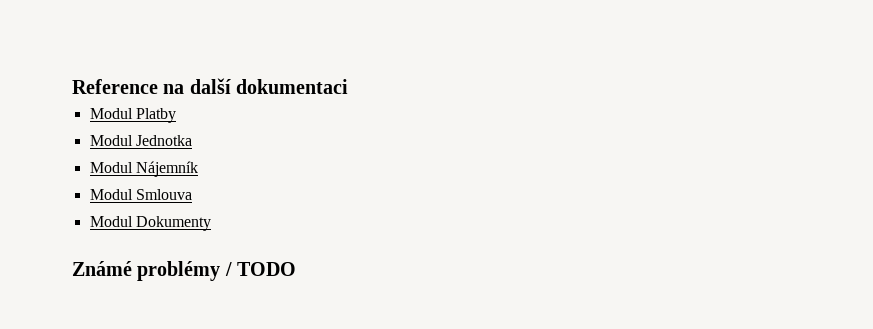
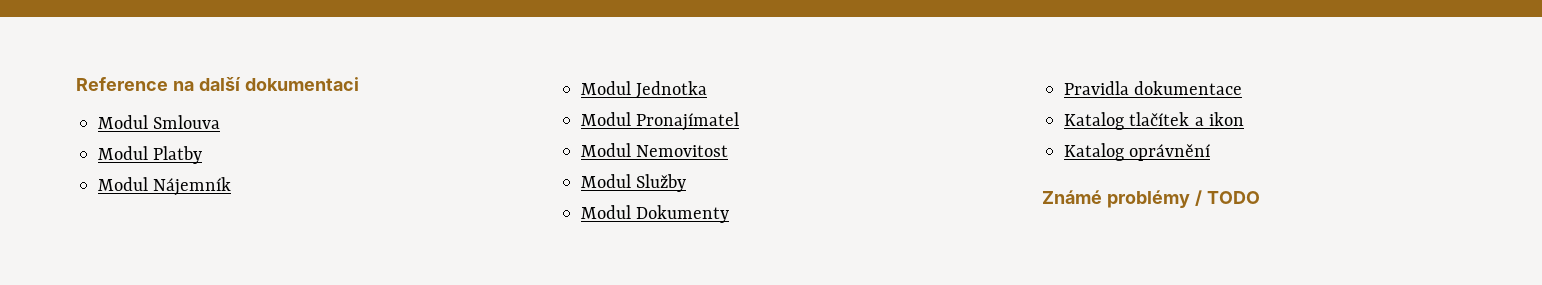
+ Modul Smlouva
+ Modul Nájemník
- Modul Nájemník
- Modul Smlouva
+ Modul Pronajímatel
+ Modul Nemovitost
+ Modul Služby
+ Pravidla dokumentace
+ Katalog tlačítek a ikon
+ Katalog oprávnění

